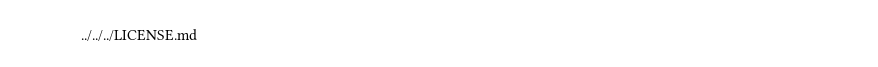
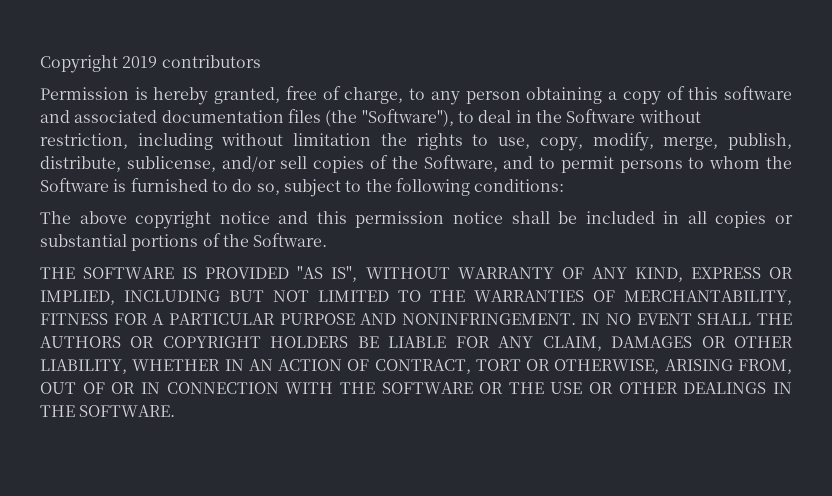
- ../../../LICENSE.md
+ Copyright 2019 contributors
+ Permission is hereby granted, free of charge, to any person obtaining a copy of this software and associated documentation files (the "Software"), to deal in the Software without restriction, including without limitation the rights to use, copy, modify, merge, publish, distribute, sublicense, and/or sell copies of the Software, and to permit persons to whom the Software is furnished to do so, subject to the following conditions:
+ The above copyright notice and this permission notice shall be included in all copies or substantial portions of the Software.
+ THE SOFTWARE IS PROVIDED "AS IS", WITHOUT WARRANTY OF ANY KIND, EXPRESS OR IMPLIED, INCLUDING BUT NOT LIMITED TO THE WARRANTIES OF MERCHANTABILITY, FITNESS FOR A PARTICULAR PURPOSE AND NONINFRINGEMENT. IN NO EVENT SHALL THE AUTHORS OR COPYRIGHT HOLDERS BE LIABLE FOR ANY CLAIM, DAMAGES OR OTHER LIABILITY, WHETHER IN AN ACTION OF CONTRACT, TORT OR OTHERWISE, ARISING FROM, OUT OF OR IN CONNECTION WITH THE SOFTWARE OR THE USE OR OTHER DEALINGS IN THE SOFTWARE.

